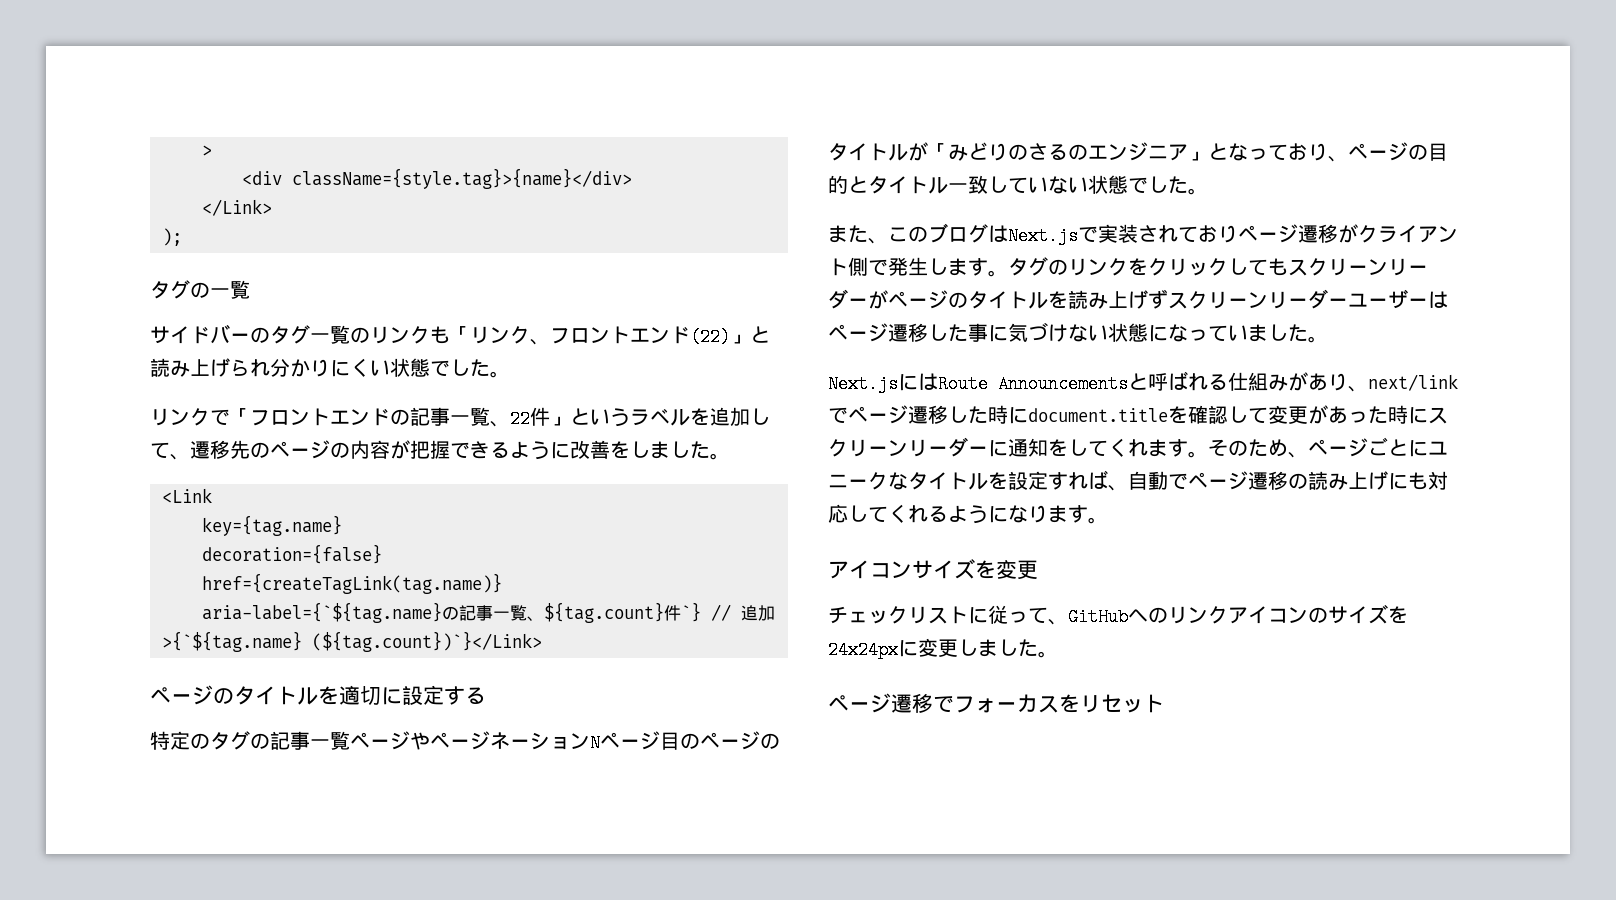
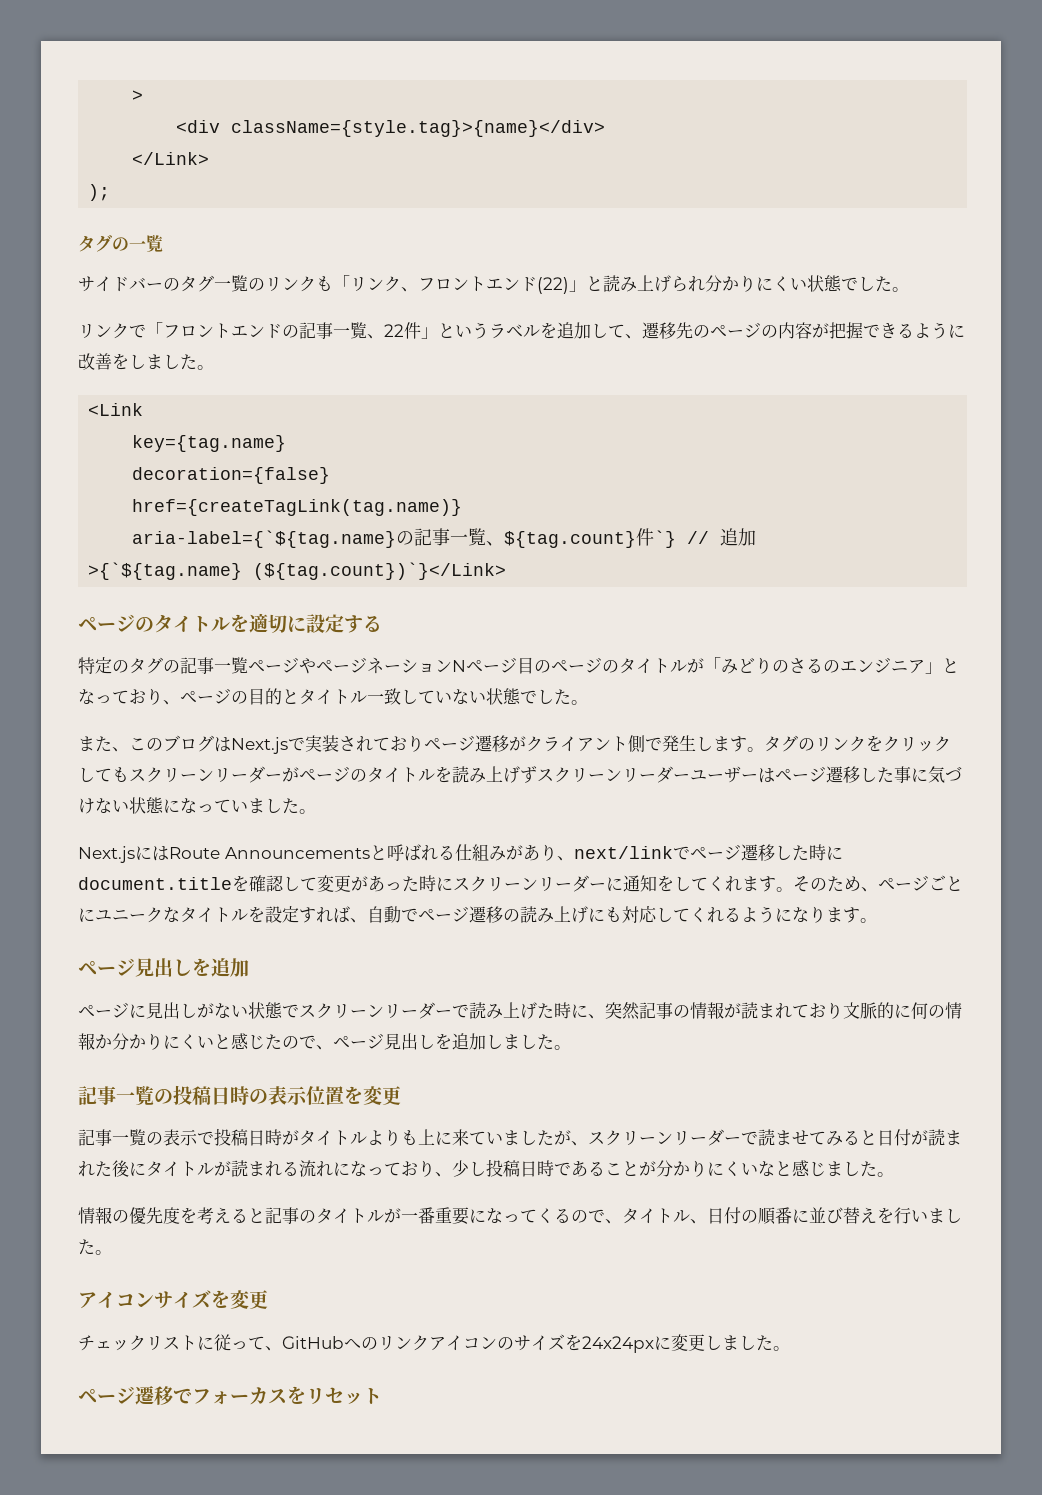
  そのため、ページごとにユニークなタイトルを設定すれば、自動でページ遷移の読み上げにも対応してくれるようになります。
+ ページ見出しを追加
+ ページに見出しがない状態でスクリーンリーダーで読み上げた時に、突然記事の情報が読まれており文脈的に何の情報か分かりにくいと感じたので、ページ見出しを追加しました。
+ 記事一覧の投稿日時の表示位置を変更
+ 記事一覧の表示で投稿日時がタイトルよりも上に来ていましたが、スクリーンリーダーで読ませてみると日付が読まれた後にタイトルが読まれる流れになっており、少し投稿日時であることが分かりにくいなと感じました。
+ 情報の優先度を考えると記事のタイトルが一番重要になってくるので、タイトル、日付の順番に並び替えを行いました。

